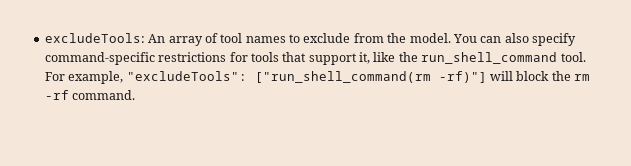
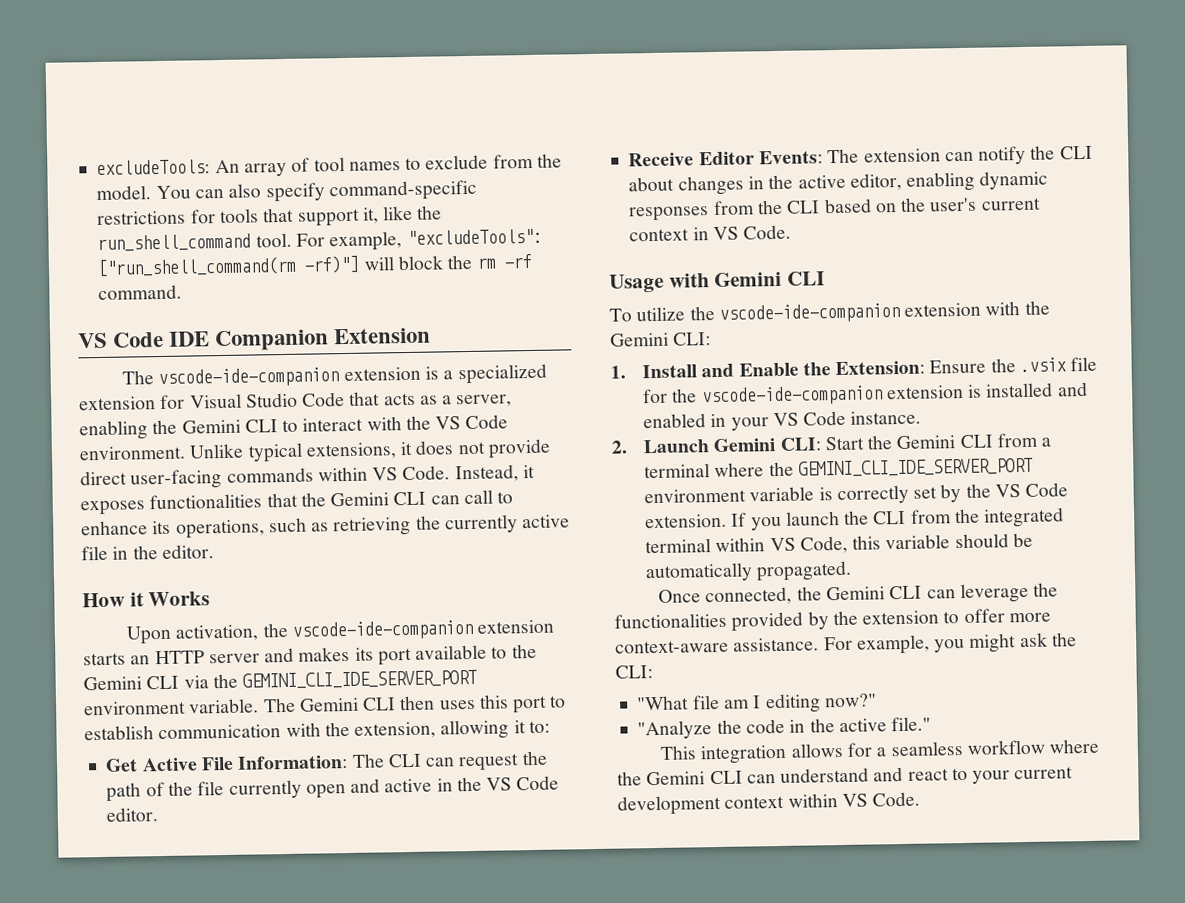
+ VS Code IDE Companion Extension
+ The vscode-ide-companion extension is a specialized extension for Visual Studio Code that acts as a server, enabling the Gemini CLI to interact with the VS Code environment. Unlike typical extensions, it does not provide direct user-facing commands within VS Code. Instead, it exposes functionalities that the Gemini CLI can call to enhance its operations, such as retrieving the currently active file in the editor.
+ How it Works
+ Upon activation, the vscode-ide-companion extension starts an HTTP server and makes its port available to the Gemini CLI via the GEMINI_CLI_IDE_SERVER_PORT environment variable. The Gemini CLI then uses this port to establish communication with the extension, allowing it to:
+ Get Active File Information: The CLI can request the path of the file currently open and active in the VS Code editor.
+ Receive Editor Events: The extension can notify the CLI about changes in the active editor, enabling dynamic responses from the CLI based on the user's current context in VS Code.
+ Usage with Gemini CLI
+ To utilize the vscode-ide-companion extension with the Gemini CLI:
+ 1. Install and Enable the Extension: Ensure the .vsix file for the vscode-ide-companion extension is installed and enabled in your VS Code instance.
+ 2. Launch Gemini CLI: Start the Gemini CLI from a terminal where the GEMINI_CLI_IDE_SERVER_PORT environment variable is correctly set by the VS Code extension. If you launch the CLI from the integrated terminal within VS Code, this variable should be automatically propagated.
+ Once connected, the Gemini CLI can leverage the functionalities provided by the extension to offer more context-aware assistance. For example, you might ask the CLI:
+ "What file am I editing now?"
+ "Analyze the code in the active file."
+ This integration allows for a seamless workflow where the Gemini CLI can understand and react to your current development context within VS Code.

